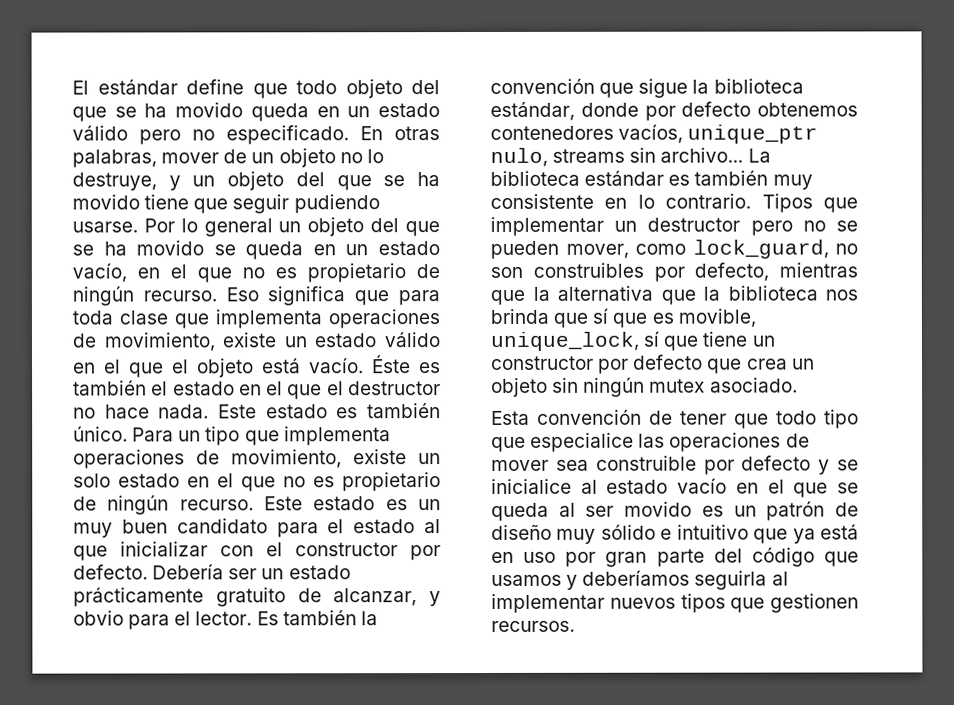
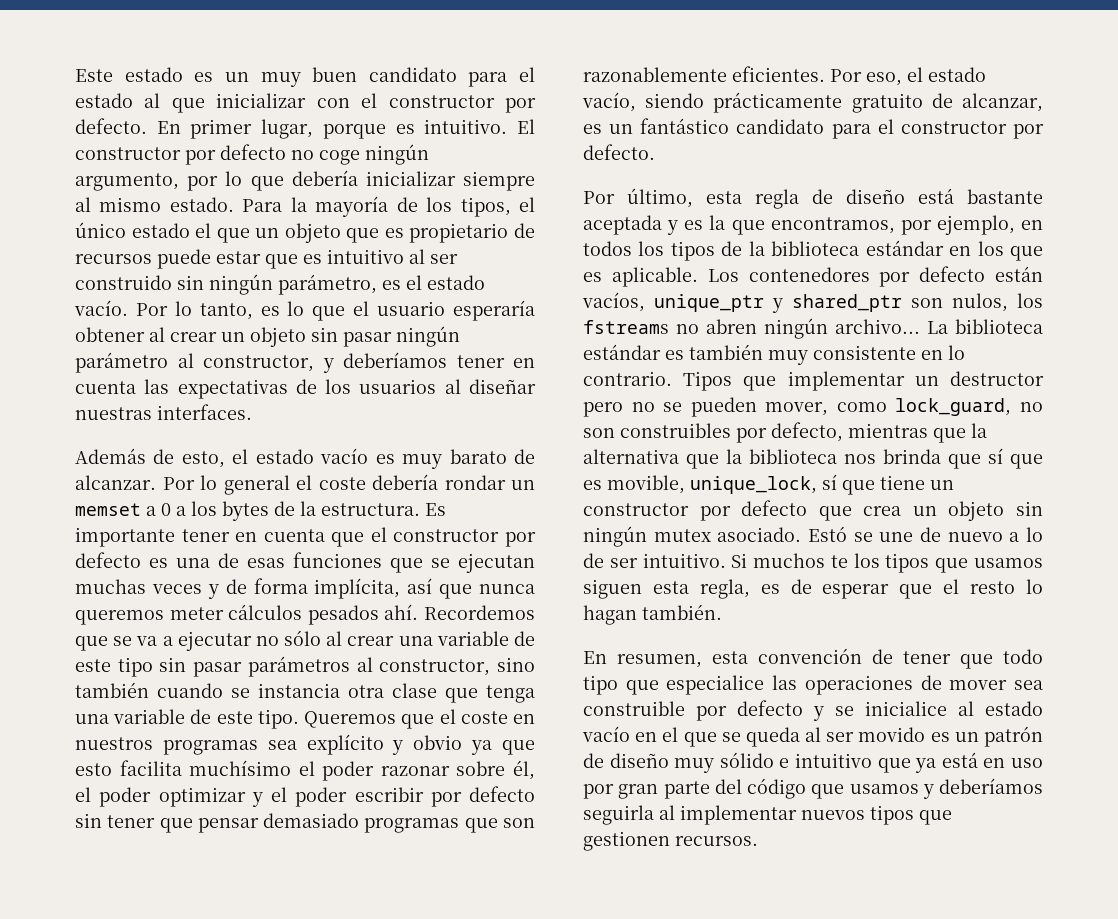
- El estándar define que todo objeto del que se ha movido queda en un estado válido pero no especificado. En otras palabras, mover de un objeto no lo destruye, y un objeto del que se ha movido tiene que seguir pudiendo usarse. Por lo general un objeto del que se ha movido se queda en un estado vacío, en el que no es propietario de ningún recurso. Eso significa que para toda clase que implementa operaciones de movimiento, existe un estado válido en el que el objeto está vacío. Éste es también el estado en el que el destructor no hace nada. Este estado es también único. Para un tipo que implementa operaciones de movimiento, existe un solo estado en el que no es propietario de ningún recurso.
- Debería ser un estado prácticamente gratuito de alcanzar, y obvio para el lector. Es también la convención que sigue la biblioteca estándar, donde por defecto obtenemos contenedores vacíos, unique_ptr nulo, streams sin archivo...
+ En primer lugar, porque es intuitivo. El constructor por defecto no coge ningún argumento, por lo que debería inicializar siempre al mismo estado. Para la mayoría de los tipos, el único estado el que un objeto que es propietario de recursos puede estar que es intuitivo al ser construido sin ningún parámetro, es el estado vacío. Por lo tanto, es lo que el usuario esperaría obtener al crear un objeto sin pasar ningún parámetro al constructor, y deberíamos tener en cuenta las expectativas de los usuarios al diseñar nuestras interfaces.
+ Además de esto, el estado vacío es muy barato de alcanzar. Por lo general el coste debería rondar un memset a 0 a los bytes de la estructura. Es importante tener en cuenta que el constructor por defecto es una de esas funciones que se ejecutan muchas veces y de forma implícita, así que nunca queremos meter cálculos pesados ahí. Recordemos que se va a ejecutar no sólo al crear una variable de este tipo sin pasar parámetros al constructor, sino también cuando se instancia otra clase que tenga una variable de este tipo. Queremos que el coste en nuestros programas sea explícito y obvio ya que esto facilita muchísimo el poder razonar sobre él, el poder optimizar y el poder escribir por defecto sin tener que pensar demasiado programas que son razonablemente eficientes. Por eso, el estado vacío, siendo prácticamente gratuito de alcanzar, es un fantástico candidato para el constructor por defecto.
+ Por último, esta regla de diseño está bastante aceptada y es la que encontramos, por ejemplo, en todos los tipos de la biblioteca estándar en los que es aplicable. Los contenedores por defecto están vacíos, unique_ptr y shared_ptr son nulos, los fstreams no abren ningún archivo...
- Tipos que implementar un destructor pero no se pueden mover, como lock_guard, no son construibles por defecto, mientras que la alternativa que la biblioteca nos brinda que sí que es movible, unique_lock, sí que tiene un constructor por defecto que crea un objeto sin ningún mutex asociado.
- Esta convención de tener que todo tipo que especialice las operaciones de mover sea construible por defecto y se inicialice al estado vacío en el que se queda al ser movido es un patrón de diseño muy sólido e intuitivo que ya está en uso por gran parte del código que usamos y deberíamos seguirla al implementar nuevos tipos que gestionen recursos.
+ Tipos que implementar un destructor pero no se pueden mover, como lock_guard, no son construibles por defecto, mientras que la alternativa que la biblioteca nos brinda que sí que es movible, unique_lock, sí que tiene un constructor por defecto que crea un objeto sin ningún mutex asociado. Estó se une de nuevo a lo de ser intuitivo. Si muchos te los tipos que usamos siguen esta regla, es de esperar que el resto lo hagan también.
+ En resumen, esta convención de tener que todo tipo que especialice las operaciones de mover sea construible por defecto y se inicialice al estado vacío en el que se queda al ser movido es un patrón de diseño muy sólido e intuitivo que ya está en uso por gran parte del código que usamos y deberíamos seguirla al implementar nuevos tipos que gestionen recursos.

